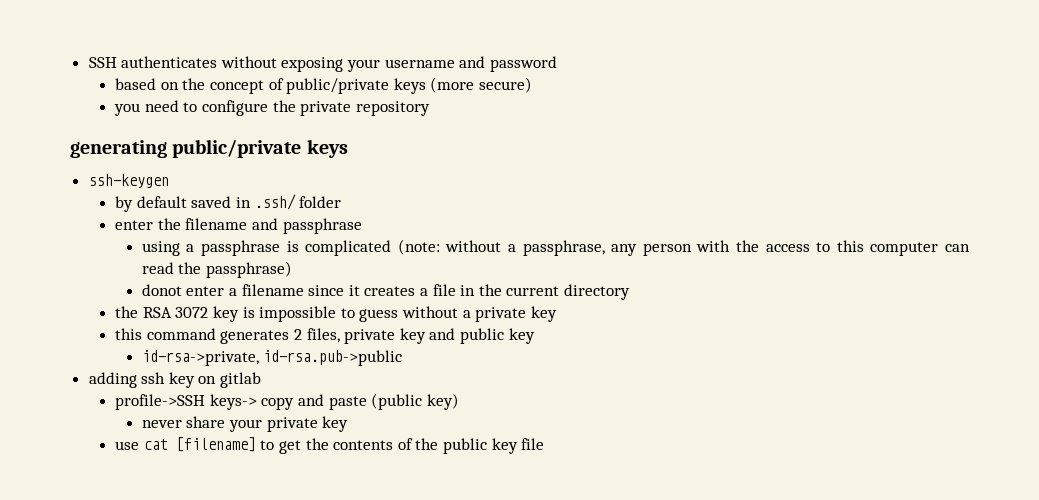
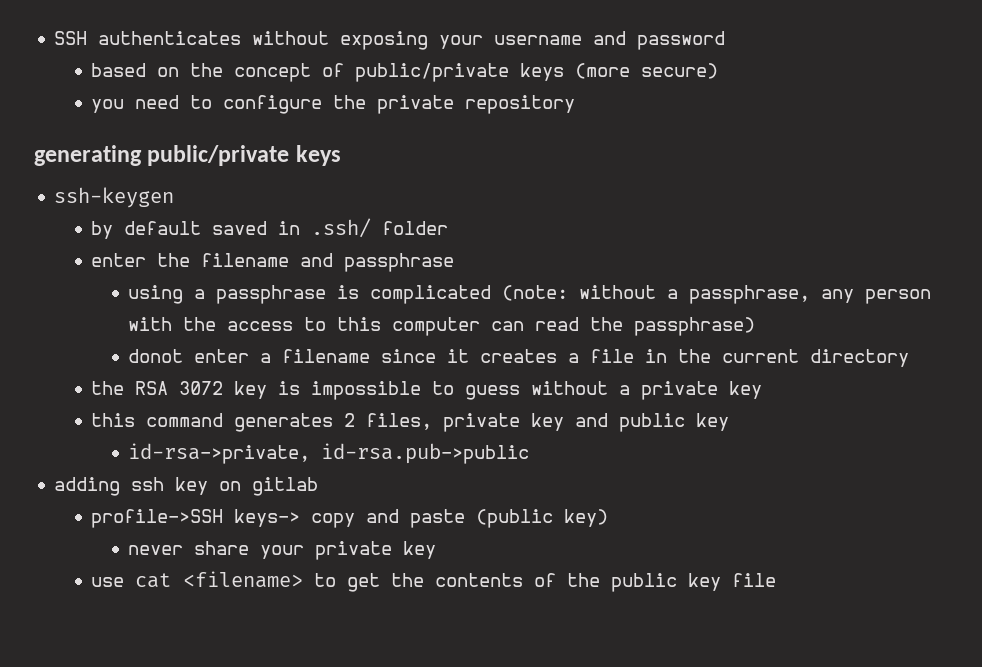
- use cat [filename] to get the contents of the public key file
+ use cat <filename> to get the contents of the public key file

